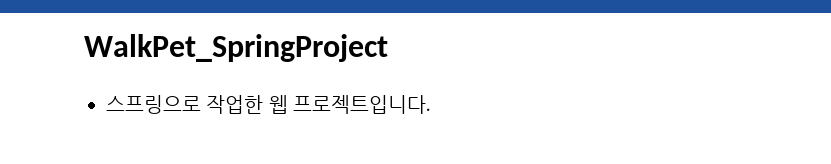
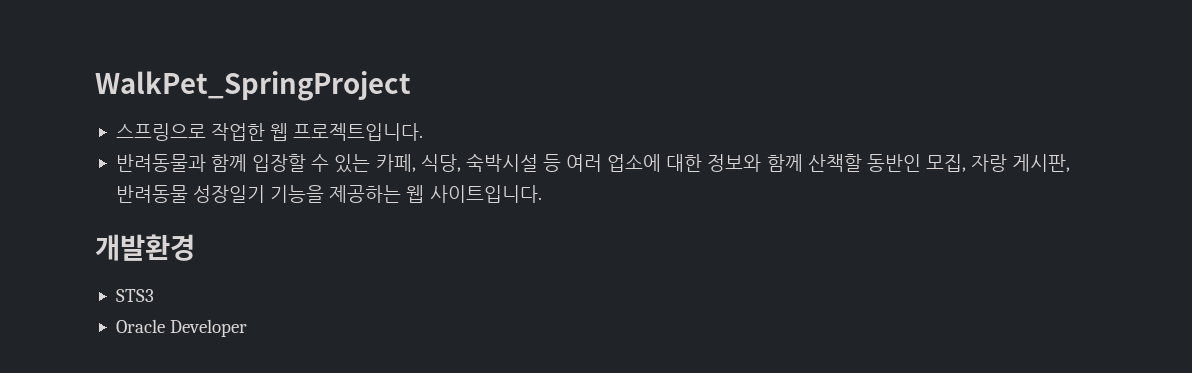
+ 반려동물과 함께 입장할 수 있는 카페, 식당, 숙박시설 등 여러 업소에 대한 정보와 함께 산책할 동반인 모집, 자랑 게시판, 반려동물 성장일기 기능을 제공하는 웹 사이트입니다.
+ 개발환경
+ STS3
+ Oracle Developer

